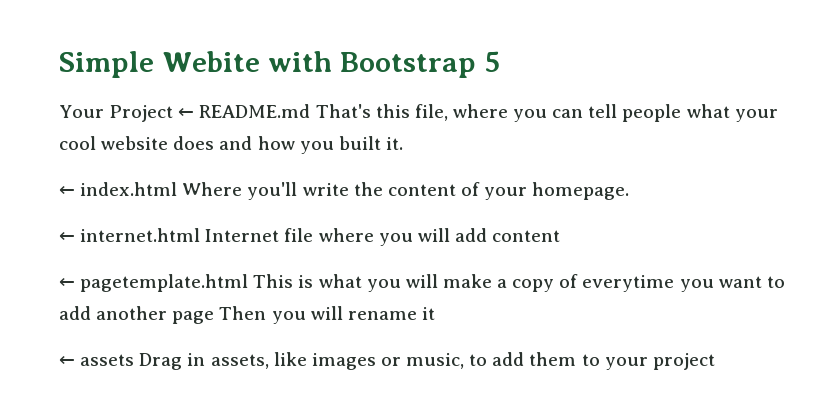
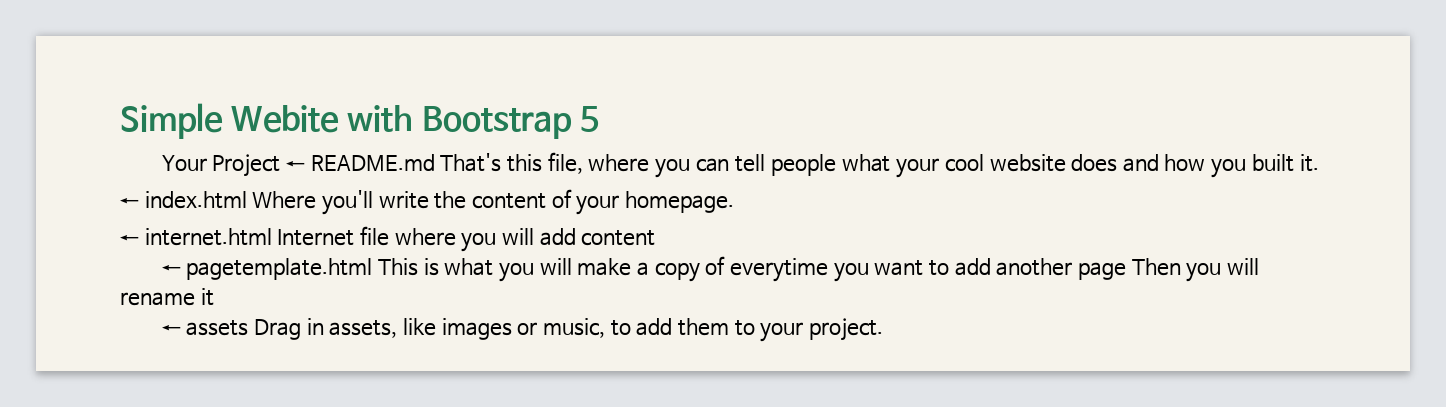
- ← assets Drag in assets, like images or music, to add them to your project
+ ← assets Drag in assets, like images or music, to add them to your project.

